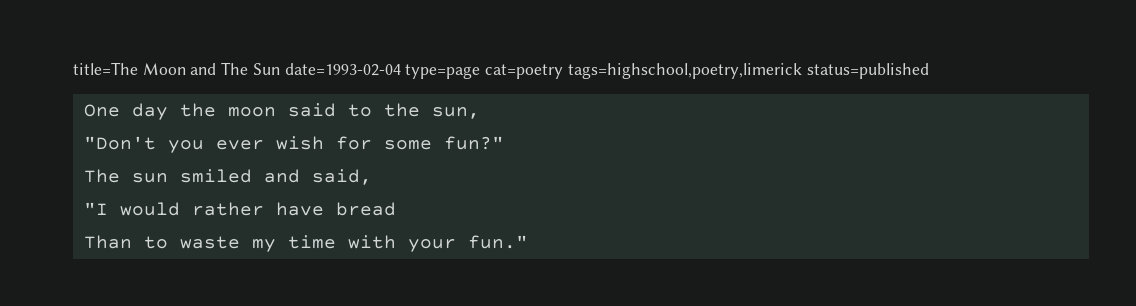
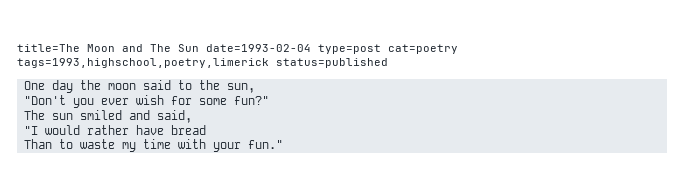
- title=The Moon and The Sun date=1993-02-04 type=page cat=poetry tags=highschool,poetry,limerick status=published
+ title=The Moon and The Sun date=1993-02-04 type=post cat=poetry tags=1993,highschool,poetry,limerick status=published

